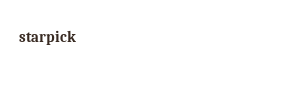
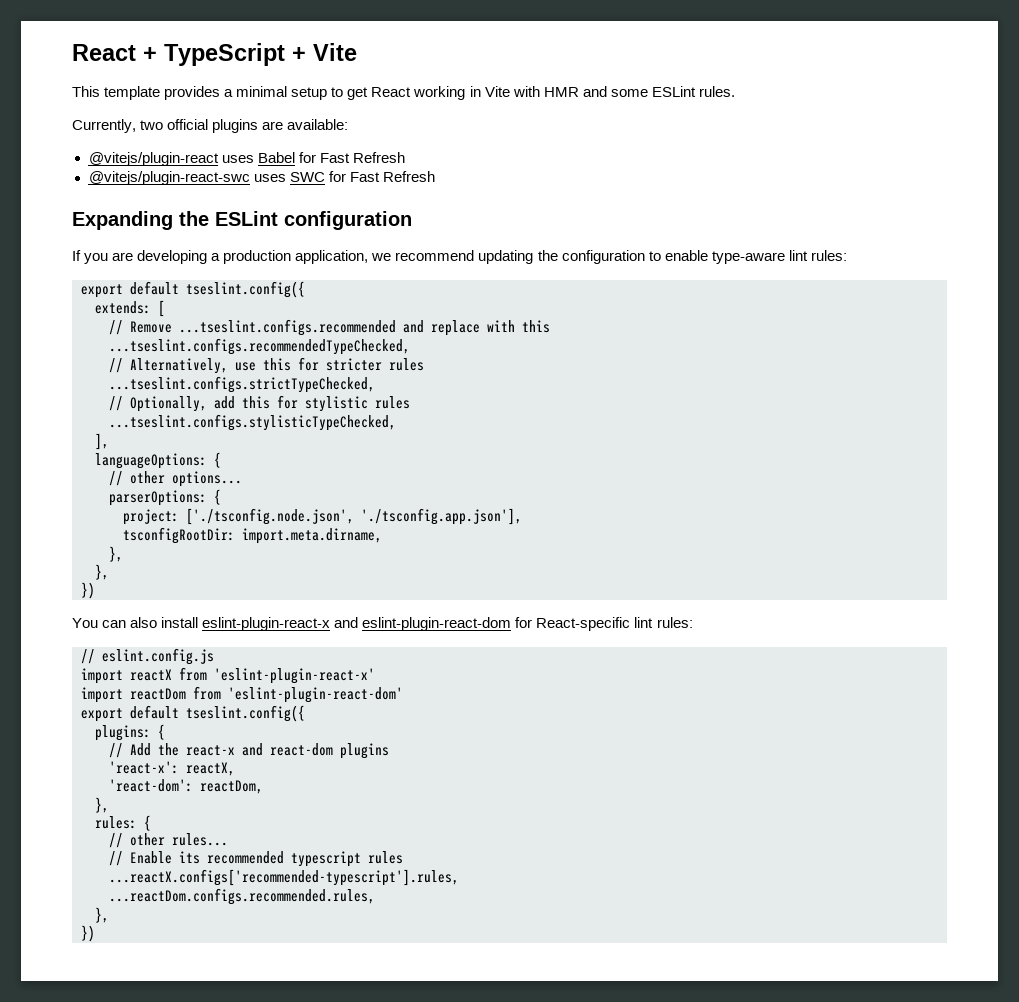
- starpick
+ React + TypeScript + Vite
+ This template provides a minimal setup to get React working in Vite with HMR and some ESLint rules.
+ Currently, two official plugins are available:
+ @vitejs/plugin-react uses Babel for Fast Refresh
+ @vitejs/plugin-react-swc uses SWC for Fast Refresh
+ Expanding the ESLint configuration
+ If you are developing a production application, we recommend updating the configuration to enable type-aware lint rules:
+ export default tseslint.config({
+ extends: [
+ // Remove ...tseslint.configs.recommended and replace with this
+ ...tseslint.configs.recommendedTypeChecked,
+ // Alternatively, use this for stricter rules
+ ...tseslint.configs.strictTypeChecked,
+ // Optionally, add this for stylistic rules
+ ...tseslint.configs.stylisticTypeChecked,
+ ],
+ languageOptions: {
+ // other options...
+ parserOptions: {
+ project: ['./tsconfig.node.json', './tsconfig.app.json'],
+ tsconfigRootDir: import.meta.dirname,
+ },
+ },
+ })
+ You can also install eslint-plugin-react-x and eslint-plugin-react-dom for React-specific lint rules:
+ // eslint.config.js
+ import reactX from 'eslint-plugin-react-x'
+ import reactDom from 'eslint-plugin-react-dom'
+ export default tseslint.config({
+ plugins: {
+ // Add the react-x and react-dom plugins
+ 'react-x': reactX,
+ 'react-dom': reactDom,
+ },
+ rules: {
+ // other rules...
+ // Enable its recommended typescript rules
+ ...reactX.configs['recommended-typescript'].rules,
+ ...reactDom.configs.recommended.rules,
+ },
+ })

